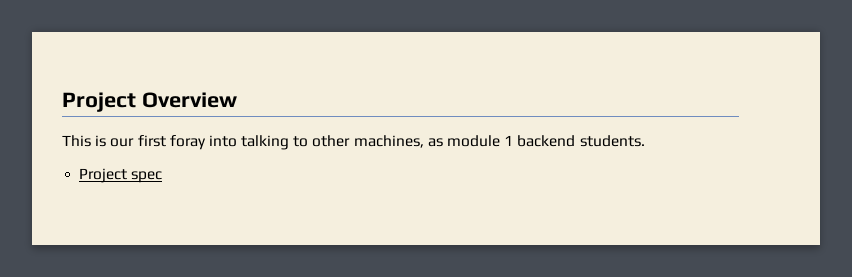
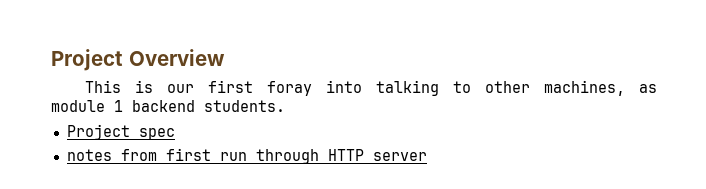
+ notes from first run through HTTP server

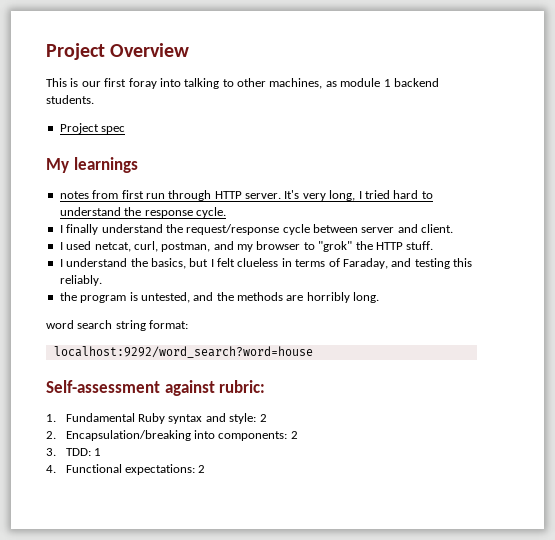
+ My learnings
- notes from first run through HTTP server
+ notes from first run through HTTP server. It's very long, I tried hard to understand the response cycle.
+ I finally understand the request/response cycle between server and client.
+ I used netcat, curl, postman, and my browser to "grok" the HTTP stuff.
+ I understand the basics, but I felt clueless in terms of Faraday, and testing this reliably.
+ the program is untested, and the methods are horribly long.
+ word search string format:
+ localhost:9292/word_search?word=house
+ Self-assessment against rubric:
+ 1. Fundamental Ruby syntax and style: 2
+ 2. Encapsulation/breaking into components: 2
+ 3. TDD: 1
+ 4. Functional expectations: 2

